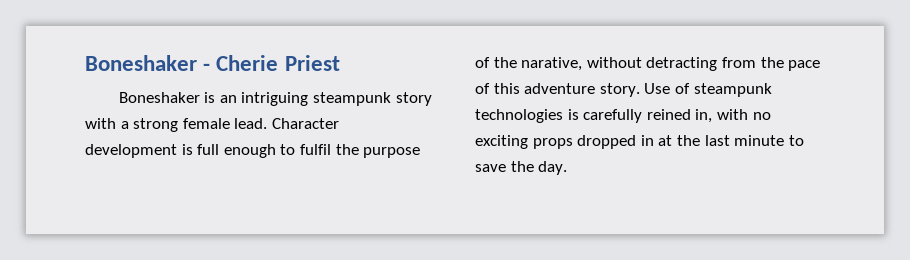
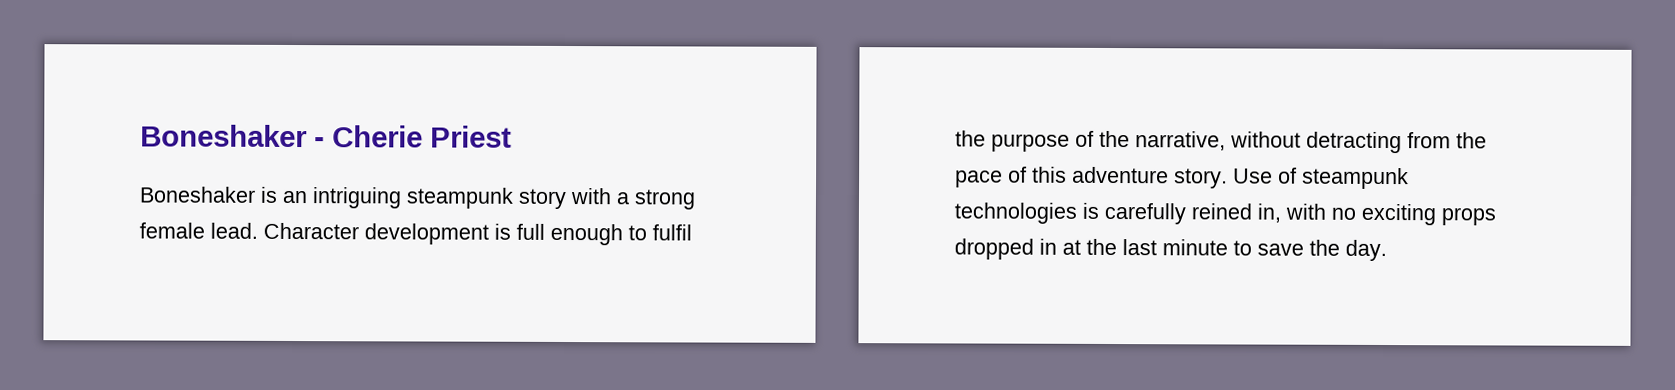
- Character development is full enough to fulfil the purpose of the narative, without detracting from the pace of this adventure story.
+ Character development is full enough to fulfil the purpose of the narrative, without detracting from the pace of this adventure story.

